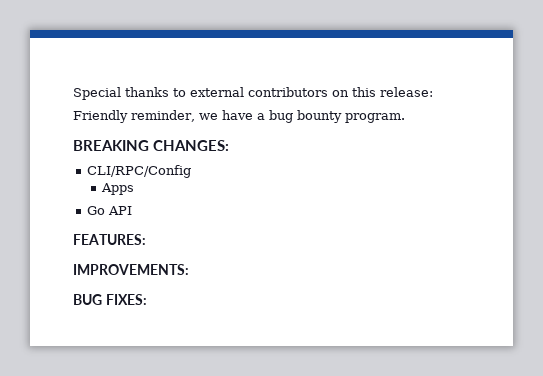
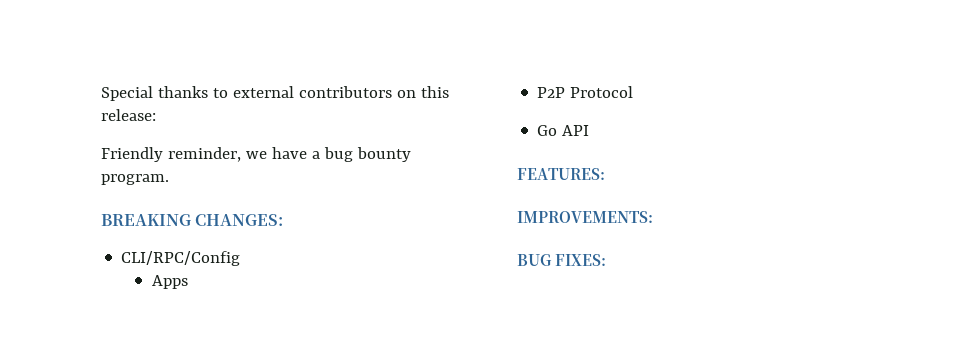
+ P2P Protocol

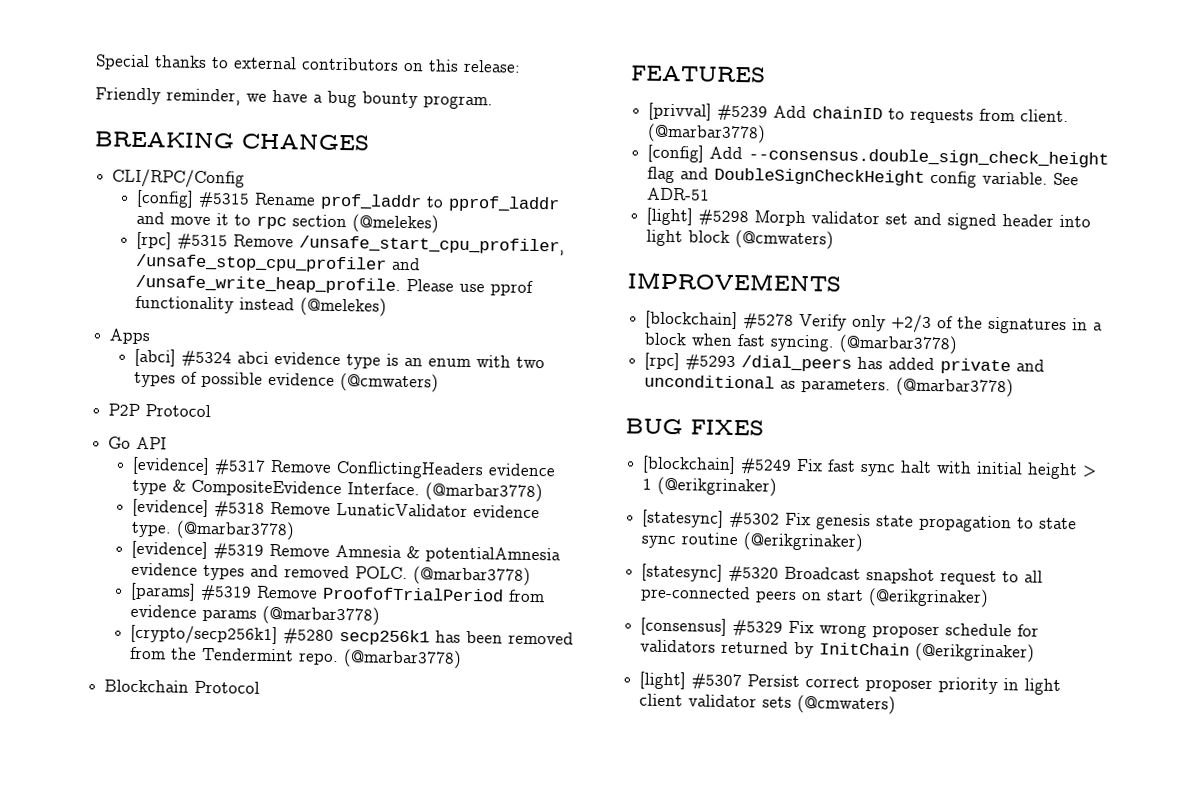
- BREAKING CHANGES:
+ BREAKING CHANGES
+ [config] #5315 Rename prof_laddr to pprof_laddr and move it to rpc section (@melekes)
+ [rpc] #5315 Remove /unsafe_start_cpu_profiler, /unsafe_stop_cpu_profiler and /unsafe_write_heap_profile. Please use pprof functionality instead (@melekes)
  Apps
+ [abci] #5324 abci evidence type is an enum with two types of possible evidence (@cmwaters)
  P2P Protocol
  Go API
- FEATURES:
- IMPROVEMENTS:
- BUG FIXES:
+ [evidence] #5317 Remove ConflictingHeaders evidence type & CompositeEvidence Interface. (@marbar3778)
+ [evidence] #5318 Remove LunaticValidator evidence type. (@marbar3778)
+ [evidence] #5319 Remove Amnesia & potentialAmnesia evidence types and removed POLC. (@marbar3778)
+ [params] #5319 Remove ProofofTrialPeriod from evidence params (@marbar3778)
+ [crypto/secp256k1] #5280 secp256k1 has been removed from the Tendermint repo. (@marbar3778)
+ Blockchain Protocol
+ FEATURES
+ [privval] #5239 Add chainID to requests from client. (@marbar3778)
+ [config] Add --consensus.double_sign_check_height flag and DoubleSignCheckHeight config variable. See ADR-51
+ [light] #5298 Morph validator set and signed header into light block (@cmwaters)
+ IMPROVEMENTS
+ [blockchain] #5278 Verify only +2/3 of the signatures in a block when fast syncing. (@marbar3778)
+ [rpc] #5293 /dial_peers has added private and unconditional as parameters. (@marbar3778)
+ BUG FIXES
+ [blockchain] #5249 Fix fast sync halt with initial height > 1 (@erikgrinaker)
+ [statesync] #5302 Fix genesis state propagation to state sync routine (@erikgrinaker)
+ [statesync] #5320 Broadcast snapshot request to all pre-connected peers on start (@erikgrinaker)
+ [consensus] #5329 Fix wrong proposer schedule for validators returned by InitChain (@erikgrinaker)
+ [light] #5307 Persist correct proposer priority in light client validator sets (@cmwaters)

